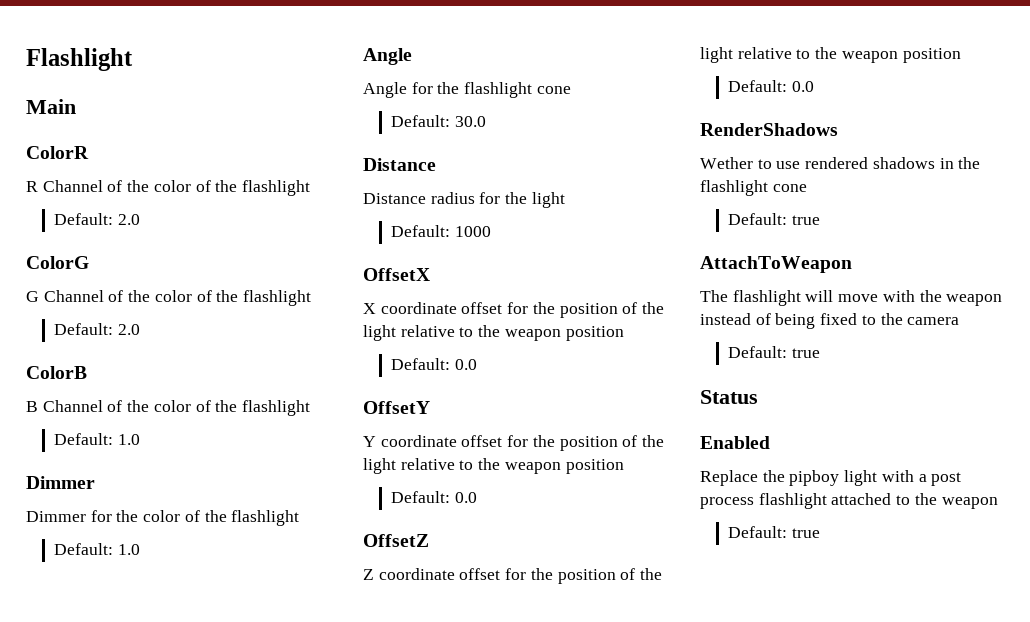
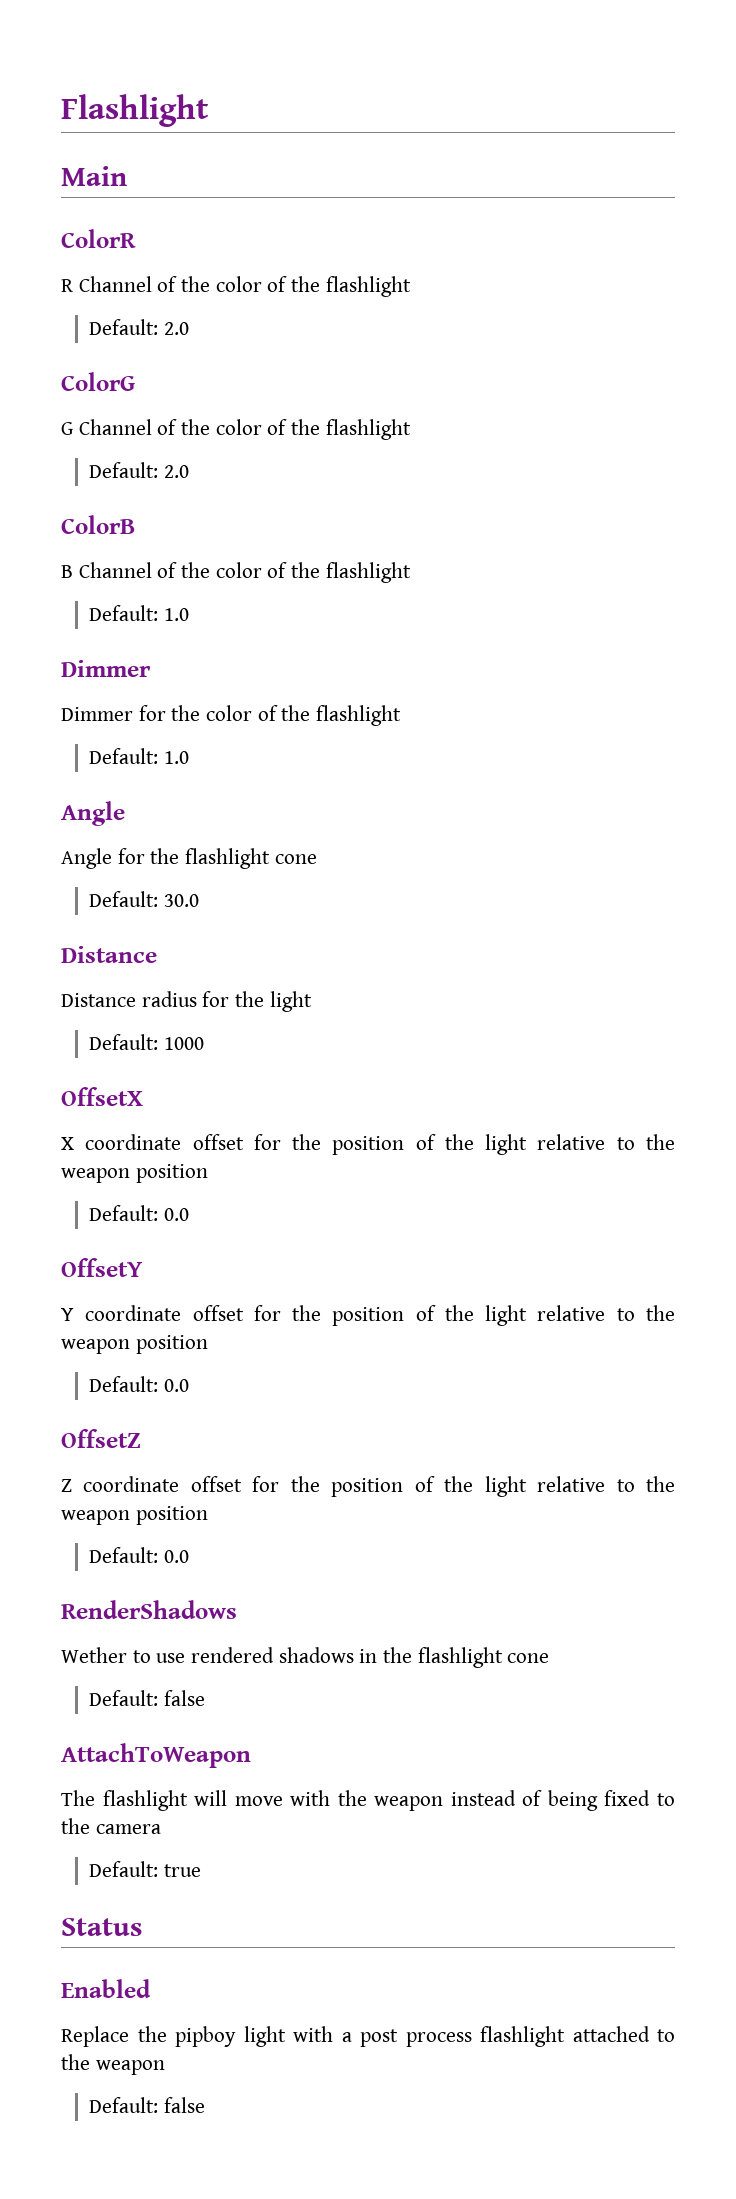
  Wether to use rendered shadows in the flashlight cone
- Default: true
+ Default: false
  Replace the pipboy light with a post process flashlight attached to the weapon
- Default: true
+ Default: false

